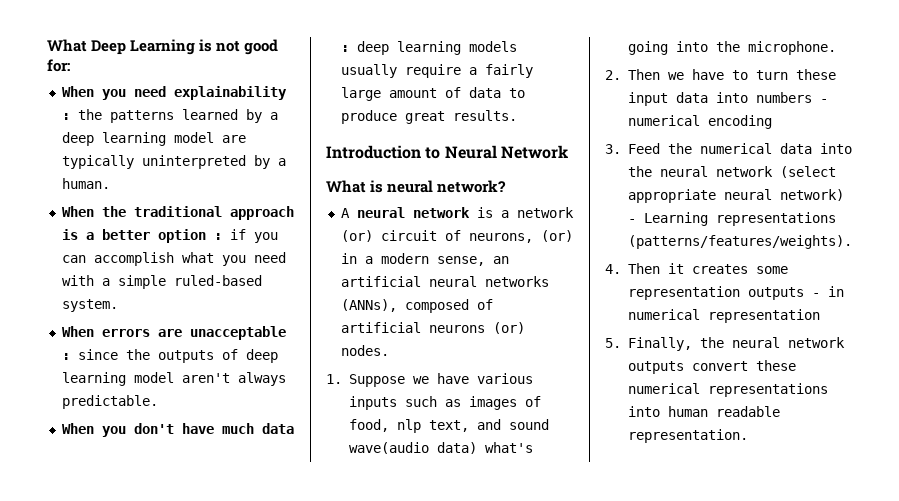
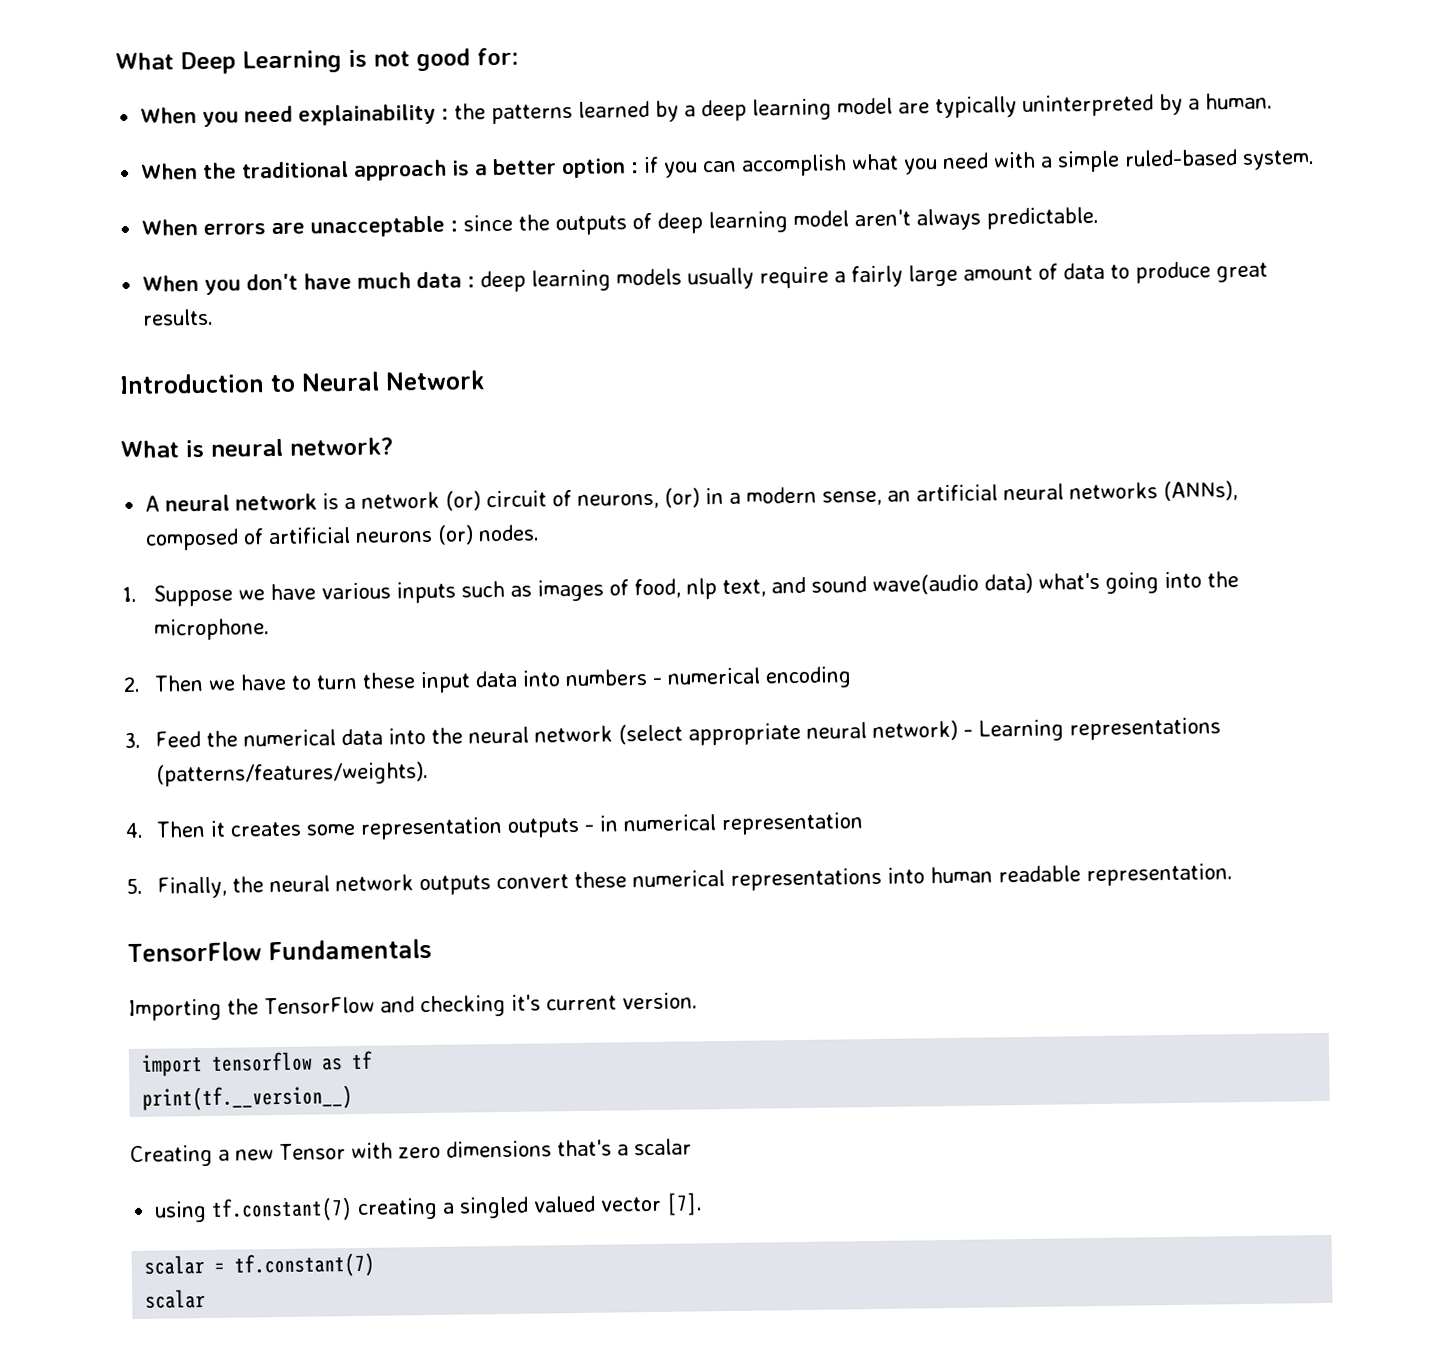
+ TensorFlow Fundamentals
+ Importing the TensorFlow and checking it's current version.
+ import tensorflow as tf
+ print(tf.__version__)
+ Creating a new Tensor with zero dimensions that's a scalar
+ using tf.constant(7) creating a singled valued vector [7].
+ scalar = tf.constant(7)
+ scalar

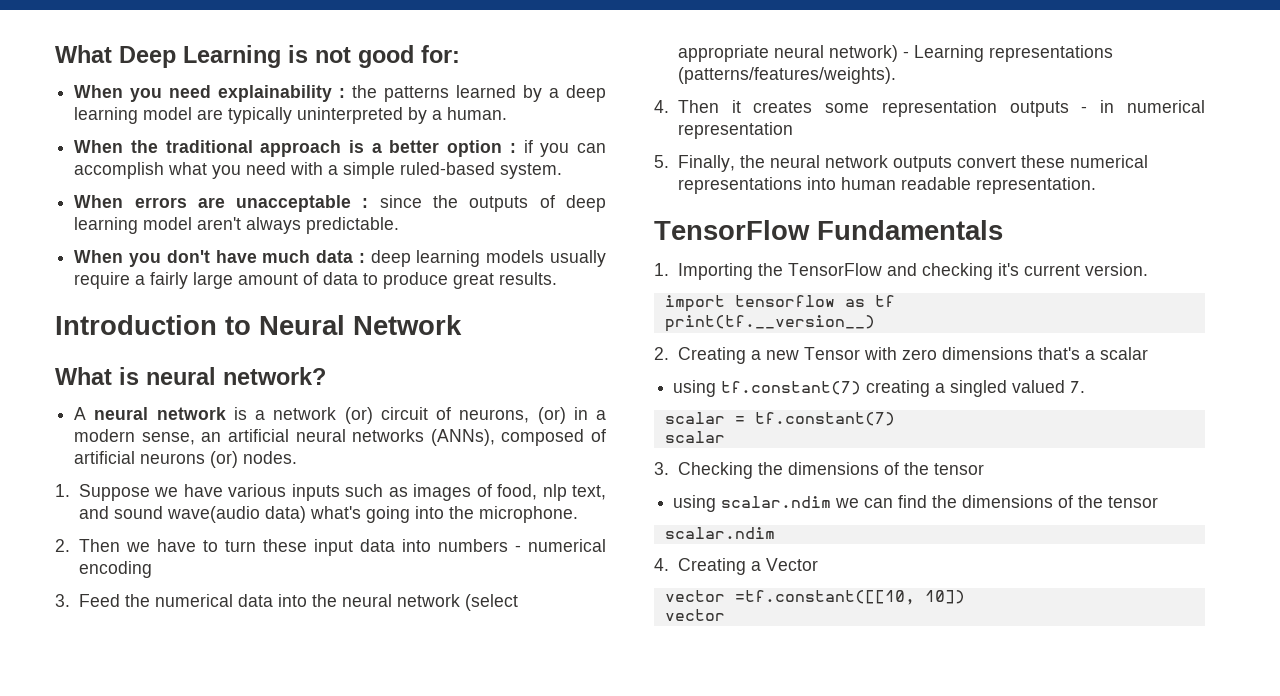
- Importing the TensorFlow and checking it's current version.
+ 1. Importing the TensorFlow and checking it's current version.
- Creating a new Tensor with zero dimensions that's a scalar
+ 2. Creating a new Tensor with zero dimensions that's a scalar
- using tf.constant(7) creating a singled valued vector [7].
+ using tf.constant(7) creating a singled valued 7.
+ 3. Checking the dimensions of the tensor
+ using scalar.ndim we can find the dimensions of the tensor
+ scalar.ndim
+ 4. Creating a Vector
+ vector =tf.constant([[10, 10])
+ vector

